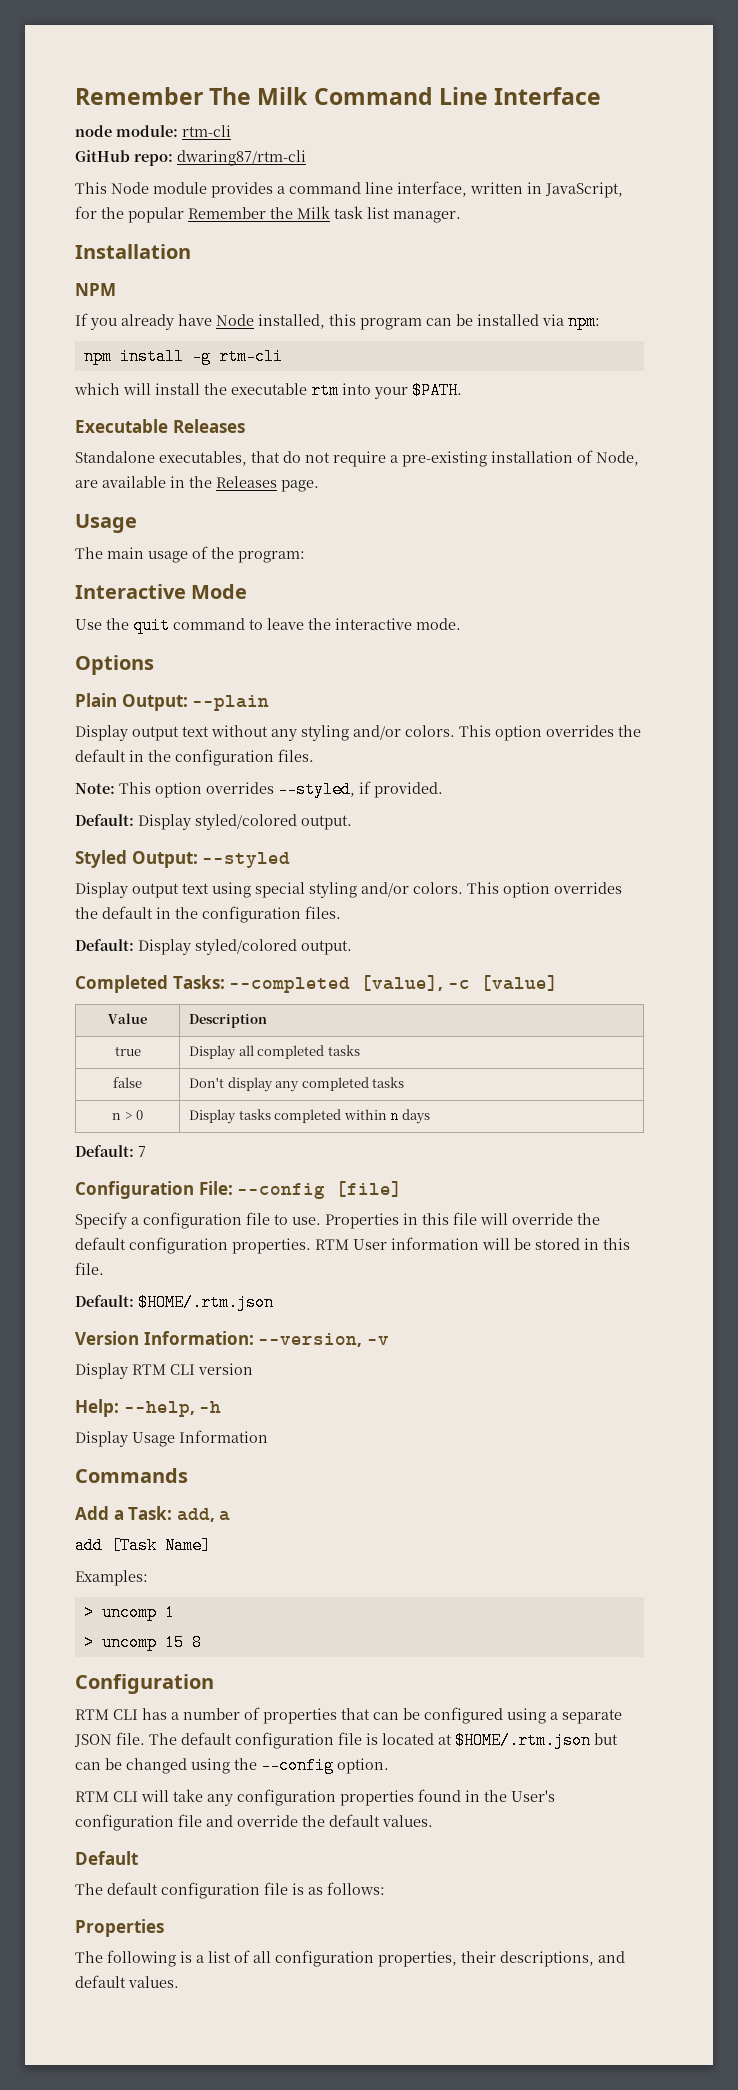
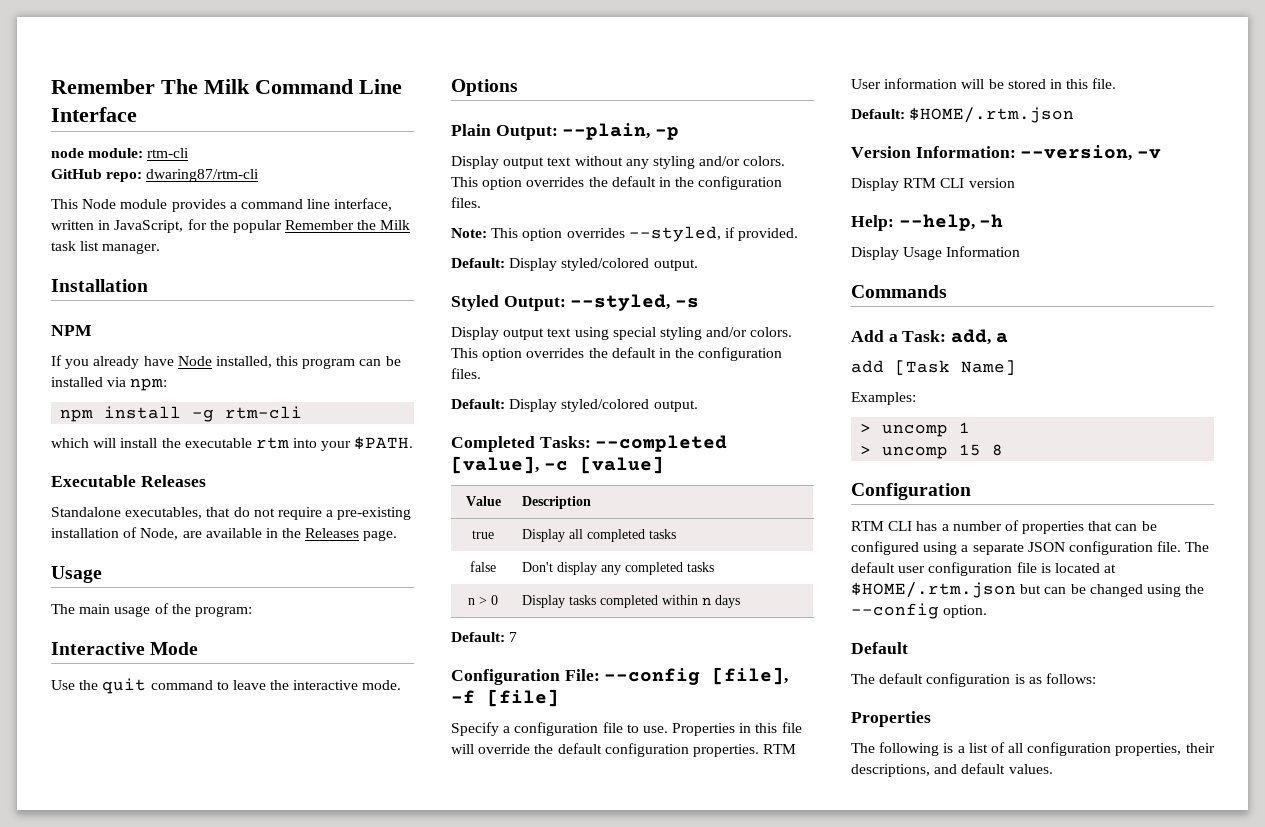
- Plain Output: --plain
+ Plain Output: --plain, -p
- Styled Output: --styled
+ Styled Output: --styled, -s
- Configuration File: --config [file]
+ Configuration File: --config [file], -f [file]
- RTM CLI has a number of properties that can be configured using a separate JSON file.
+ RTM CLI has a number of properties that can be configured using a separate JSON configuration file.
- The default configuration file is located at $HOME/.rtm.json but can be changed using the --config option.
+ The default user configuration file is located at $HOME/.rtm.json but can be changed using the --config option.
- RTM CLI will take any configuration properties found in the User's configuration file and override the default values.
- The default configuration file is as follows:
+ The default configuration is as follows:

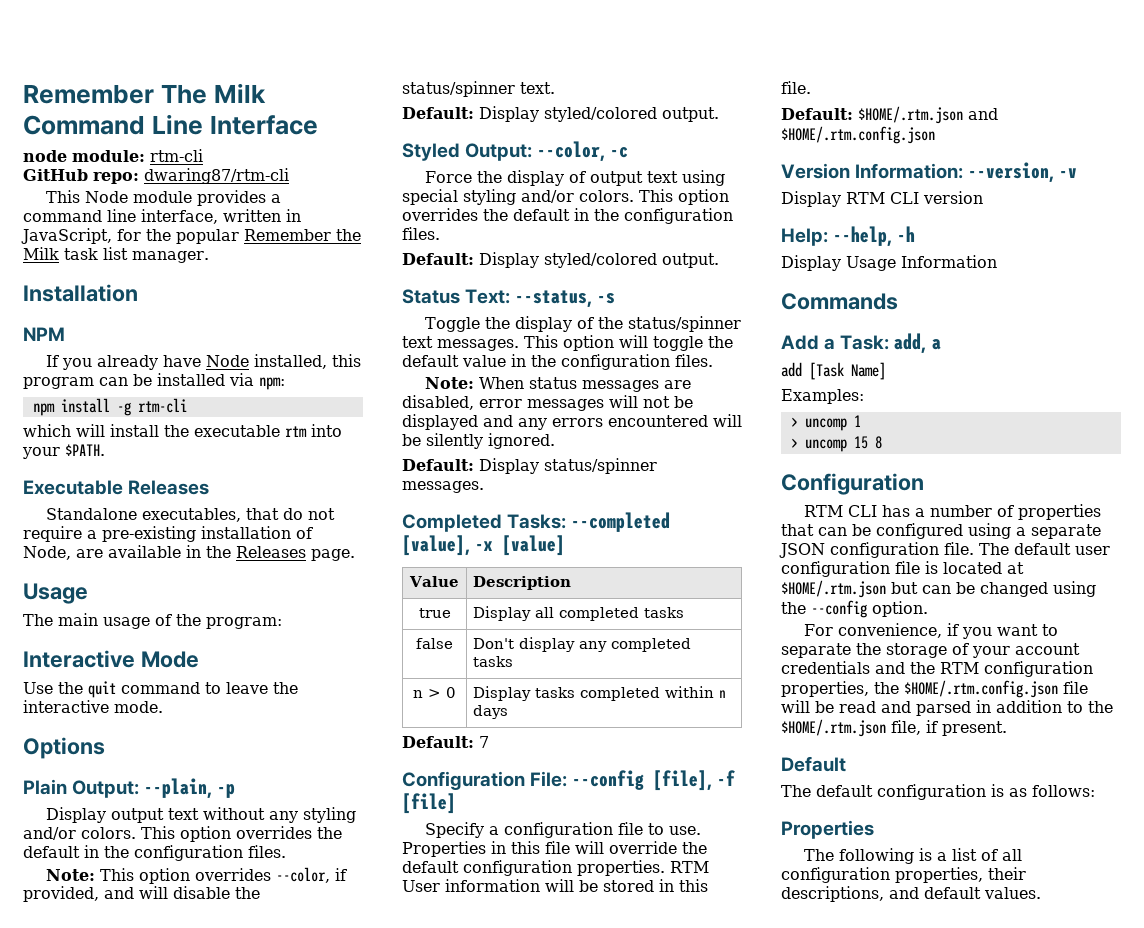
- Note: This option overrides --styled, if provided.
+ Note: This option overrides --color, if provided, and will disable the status/spinner text.
- Styled Output: --styled, -s
- Display output text using special styling and/or colors.
+ Styled Output: --color, -c
+ Force the display of output text using special styling and/or colors.
+ Status Text: --status, -s
+ Toggle the display of the status/spinner text messages. This option will toggle the default value in the configuration files.
+ Note: When status messages are disabled, error messages will not be displayed and any errors encountered will be silently ignored.
+ Default: Display status/spinner messages.
- Completed Tasks: --completed [value], -c [value]
+ Completed Tasks: --completed [value], -x [value]
- Default: $HOME/.rtm.json
+ Default: $HOME/.rtm.json and $HOME/.rtm.config.json
+ For convenience, if you want to separate the storage of your account credentials and the RTM configuration properties, the $HOME/.rtm.config.json file will be read and parsed in addition to the $HOME/.rtm.json file, if present.

